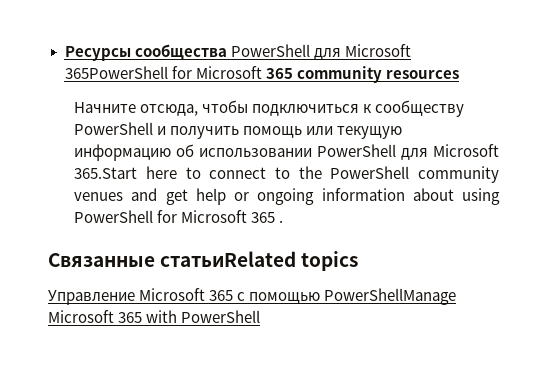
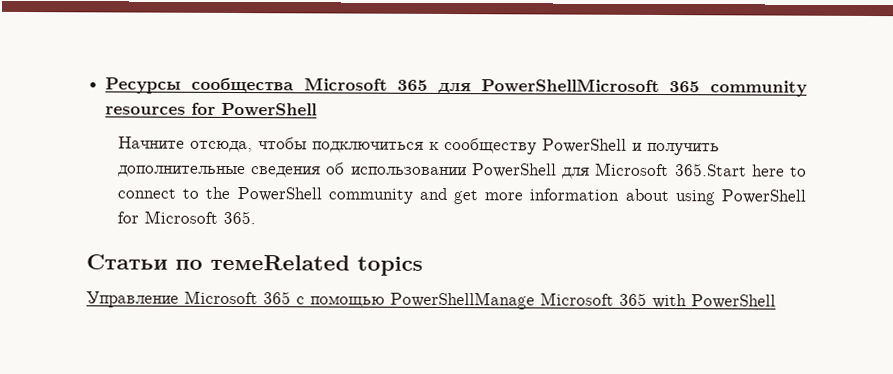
- Ресурсы сообщества PowerShell для Microsoft 365PowerShell for Microsoft 365 community resources
+ Ресурсы сообщества Microsoft 365 для PowerShellMicrosoft 365 community resources for PowerShell
- Начните отсюда, чтобы подключиться к сообществу PowerShell и получить помощь или текущую информацию об использовании PowerShell для Microsoft 365.Start here to connect to the PowerShell community venues and get help or ongoing information about using PowerShell for Microsoft 365 .
- Связанные статьиRelated topics
+ Начните отсюда, чтобы подключиться к сообществу PowerShell и получить дополнительные сведения об использовании PowerShell для Microsoft 365.Start here to connect to the PowerShell community and get more information about using PowerShell for Microsoft 365.
+ Статьи по темеRelated topics

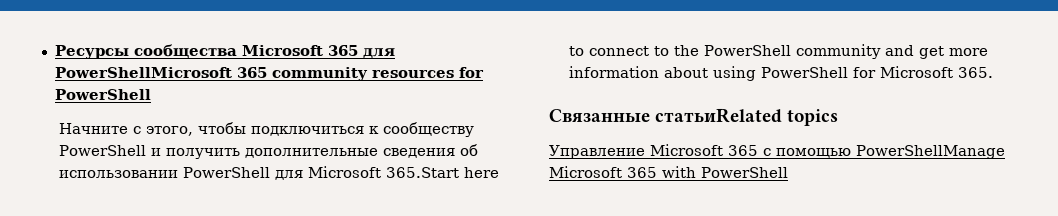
- Начните отсюда, чтобы подключиться к сообществу PowerShell и получить дополнительные сведения об использовании PowerShell для Microsoft 365.Start here to connect to the PowerShell community and get more information about using PowerShell for Microsoft 365.
+ Начните с этого, чтобы подключиться к сообществу PowerShell и получить дополнительные сведения об использовании PowerShell для Microsoft 365.Start here to connect to the PowerShell community and get more information about using PowerShell for Microsoft 365.
- Статьи по темеRelated topics
+ Связанные статьиRelated topics

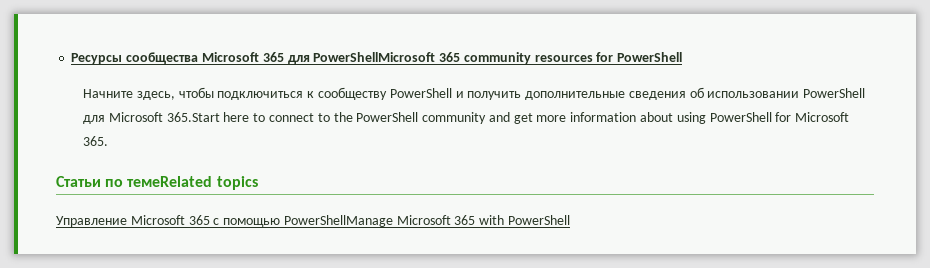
- Начните с этого, чтобы подключиться к сообществу PowerShell и получить дополнительные сведения об использовании PowerShell для Microsoft 365.Start here to connect to the PowerShell community and get more information about using PowerShell for Microsoft 365.
+ Начните здесь, чтобы подключиться к сообществу PowerShell и получить дополнительные сведения об использовании PowerShell для Microsoft 365.Start here to connect to the PowerShell community and get more information about using PowerShell for Microsoft 365.
- Связанные статьиRelated topics
+ Статьи по темеRelated topics

